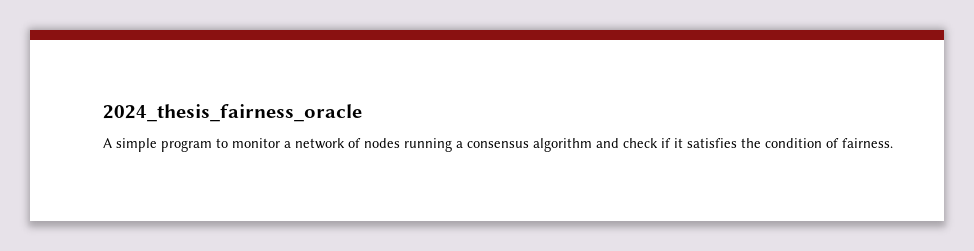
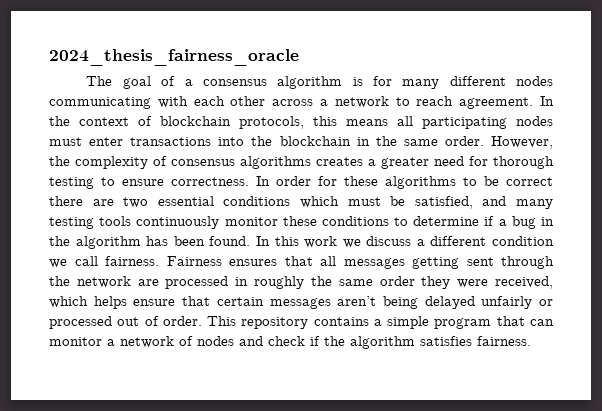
- A simple program to monitor a network of nodes running a consensus algorithm and check if it satisfies the condition of fairness.
+ The goal of a consensus algorithm is for many different nodes communicating with each other across a network to reach agreement. In the context of blockchain protocols, this means all participating nodes must enter transactions into the blockchain in the same order. However, the complexity of consensus algorithms creates a greater need for thorough testing to ensure correctness. In order for these algorithms to be correct there are two essential conditions which must be satisfied, and many testing tools continuously monitor these conditions to determine if a bug in the algorithm has been found. In this work we discuss a different condition we call fairness. Fairness ensures that all messages getting sent through the network are processed in roughly the same order they were received, which helps ensure that certain messages aren’t being delayed unfairly or processed out of order. This repository contains a simple program that can monitor a network of nodes and check if the algorithm satisfies fairness.

